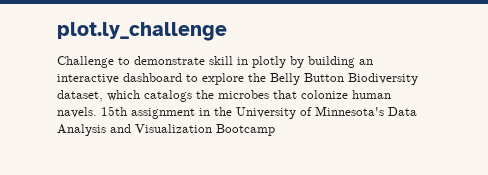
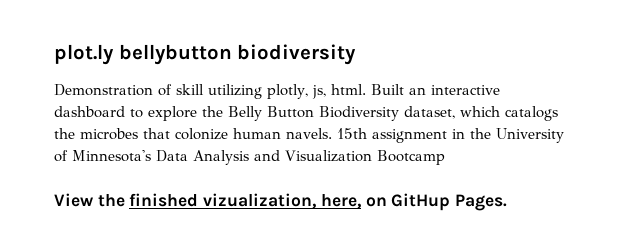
- plot.ly_challenge
- Challenge to demonstrate skill in plotly by building an interactive dashboard to explore the Belly Button Biodiversity dataset, which catalogs the microbes that colonize human navels.
+ plot.ly bellybutton biodiversity
+ Demonstration of skill utilizing plotly, js, html. Built an interactive dashboard to explore the Belly Button Biodiversity dataset, which catalogs the microbes that colonize human navels.
+ View the finished vizualization, here, on GitHup Pages.

